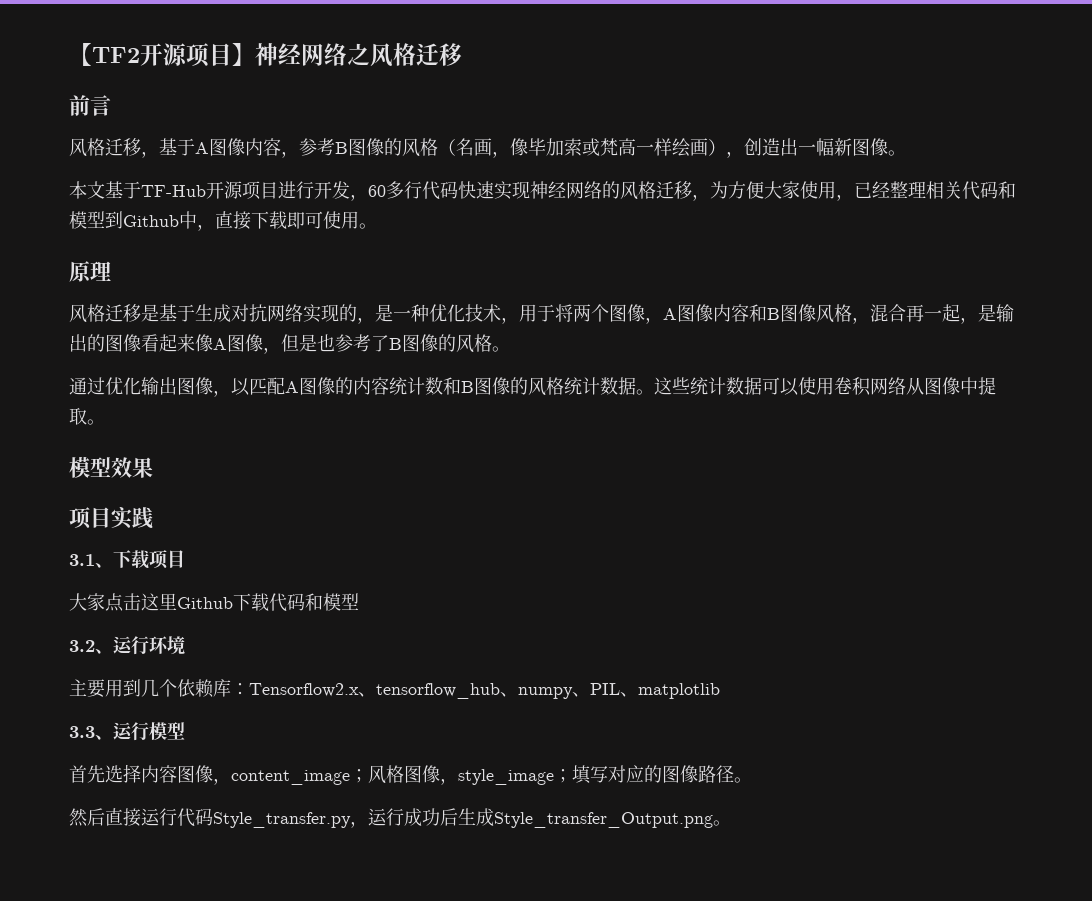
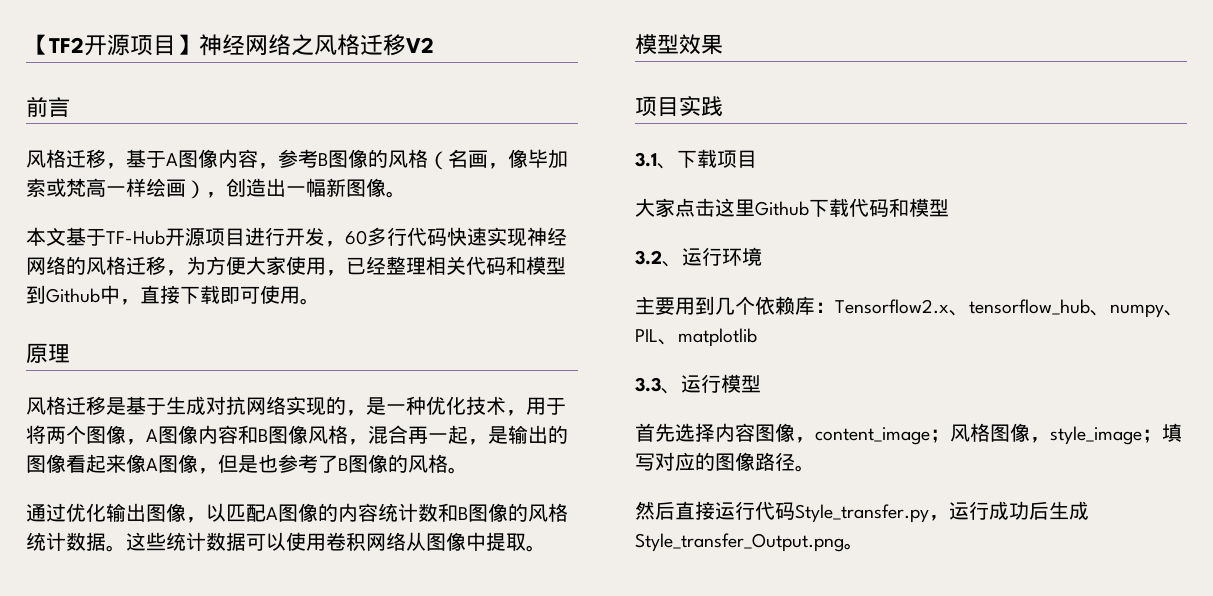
- 【TF2开源项目】神经网络之风格迁移
+ 【TF2开源项目】神经网络之风格迁移V2

